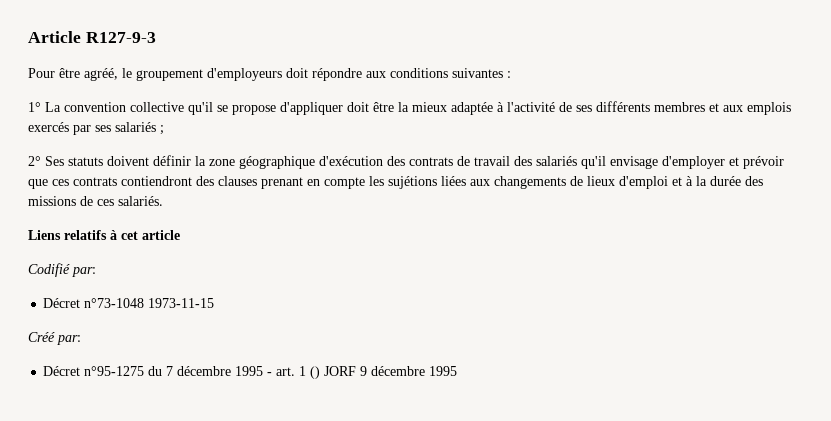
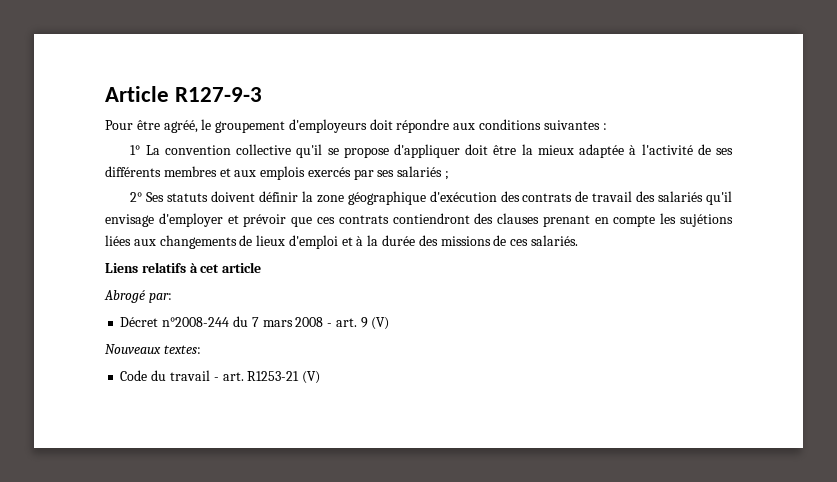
- Codifié par:
- Décret n°73-1048 1973-11-15
- Créé par:
- Décret n°95-1275 du 7 décembre 1995 - art. 1 () JORF 9 décembre 1995
+ Abrogé par:
+ Décret n°2008-244 du 7 mars 2008 - art. 9 (V)
+ Nouveaux textes:
+ Code du travail - art. R1253-21 (V)

